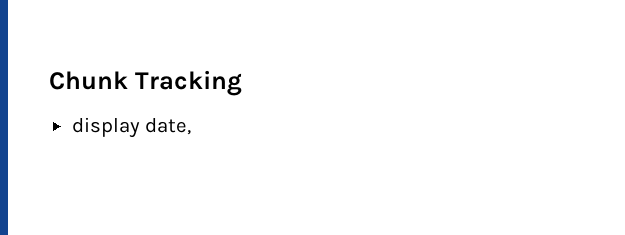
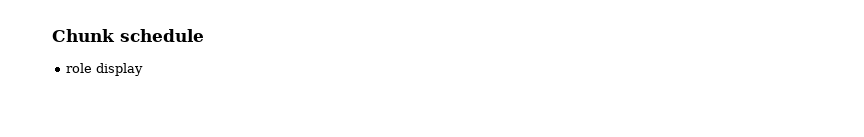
- Chunk Tracking
- display date,
+ Chunk schedule
+ role display

